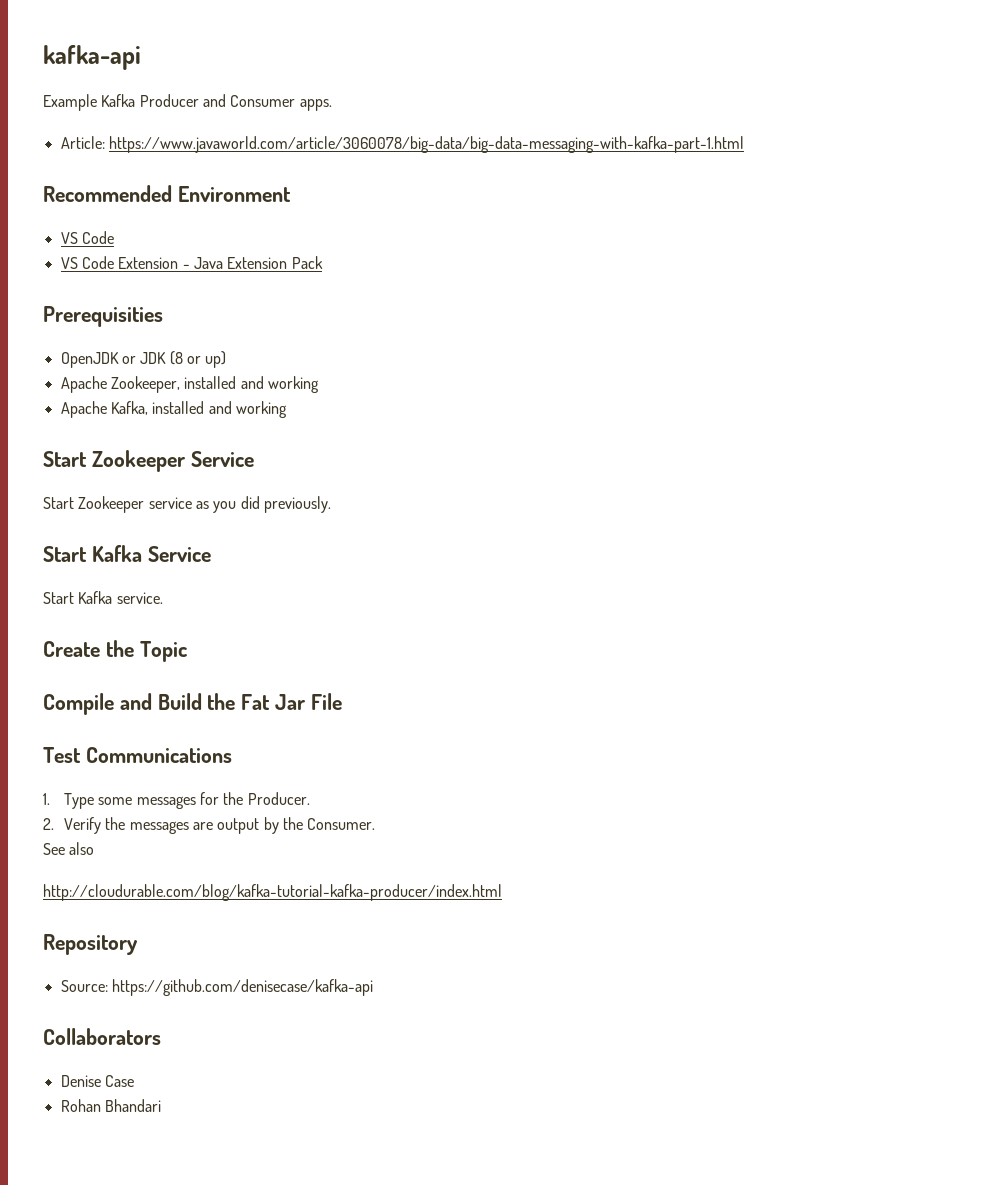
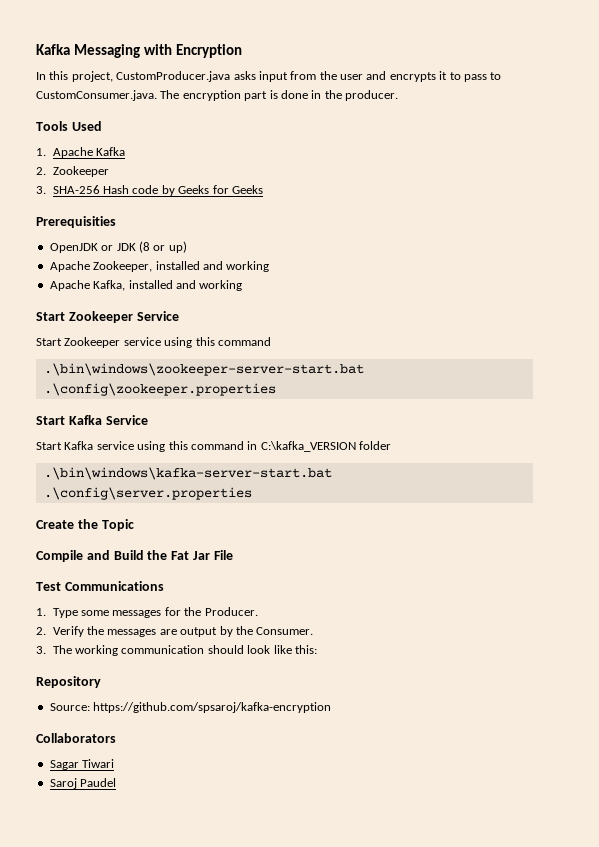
- kafka-api
- Example Kafka Producer and Consumer apps.
- Article: https://www.javaworld.com/article/3060078/big-data/big-data-messaging-with-kafka-part-1.html
- Recommended Environment
- VS Code
- VS Code Extension - Java Extension Pack
+ Kafka Messaging with Encryption
+ In this project, CustomProducer.java asks input from the user and encrypts it to pass to CustomConsumer.java. The encryption part is done in the producer.
+ Tools Used
+ 1. Apache Kafka
+ 2. Zookeeper
+ 3. SHA-256 Hash code by Geeks for Geeks
- Start Zookeeper service as you did previously.
+ Start Zookeeper service using this command
+ .\bin\windows\zookeeper-server-start.bat .\config\zookeeper.properties
- Start Kafka service.
+ Start Kafka service using this command in C:\kafka_VERSION folder
+ .\bin\windows\kafka-server-start.bat .\config\server.properties
- See also
- http://cloudurable.com/blog/kafka-tutorial-kafka-producer/index.html
+ 3. The working communication should look like this:
- Source: https://github.com/denisecase/kafka-api
+ Source: https://github.com/spsaroj/kafka-encryption
- Denise Case
- Rohan Bhandari
+ Sagar Tiwari
+ Saroj Paudel

